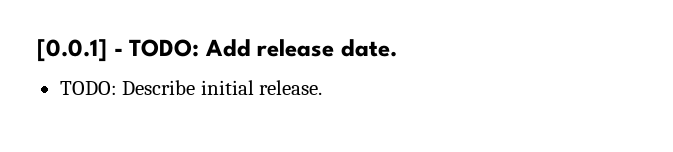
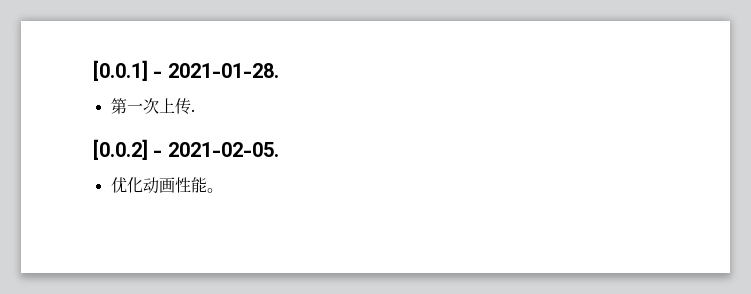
- [0.0.1] - TODO: Add release date.
- TODO: Describe initial release.
+ [0.0.1] - 2021-01-28.
+ 第一次上传.
+ [0.0.2] - 2021-02-05.
+ 优化动画性能。

